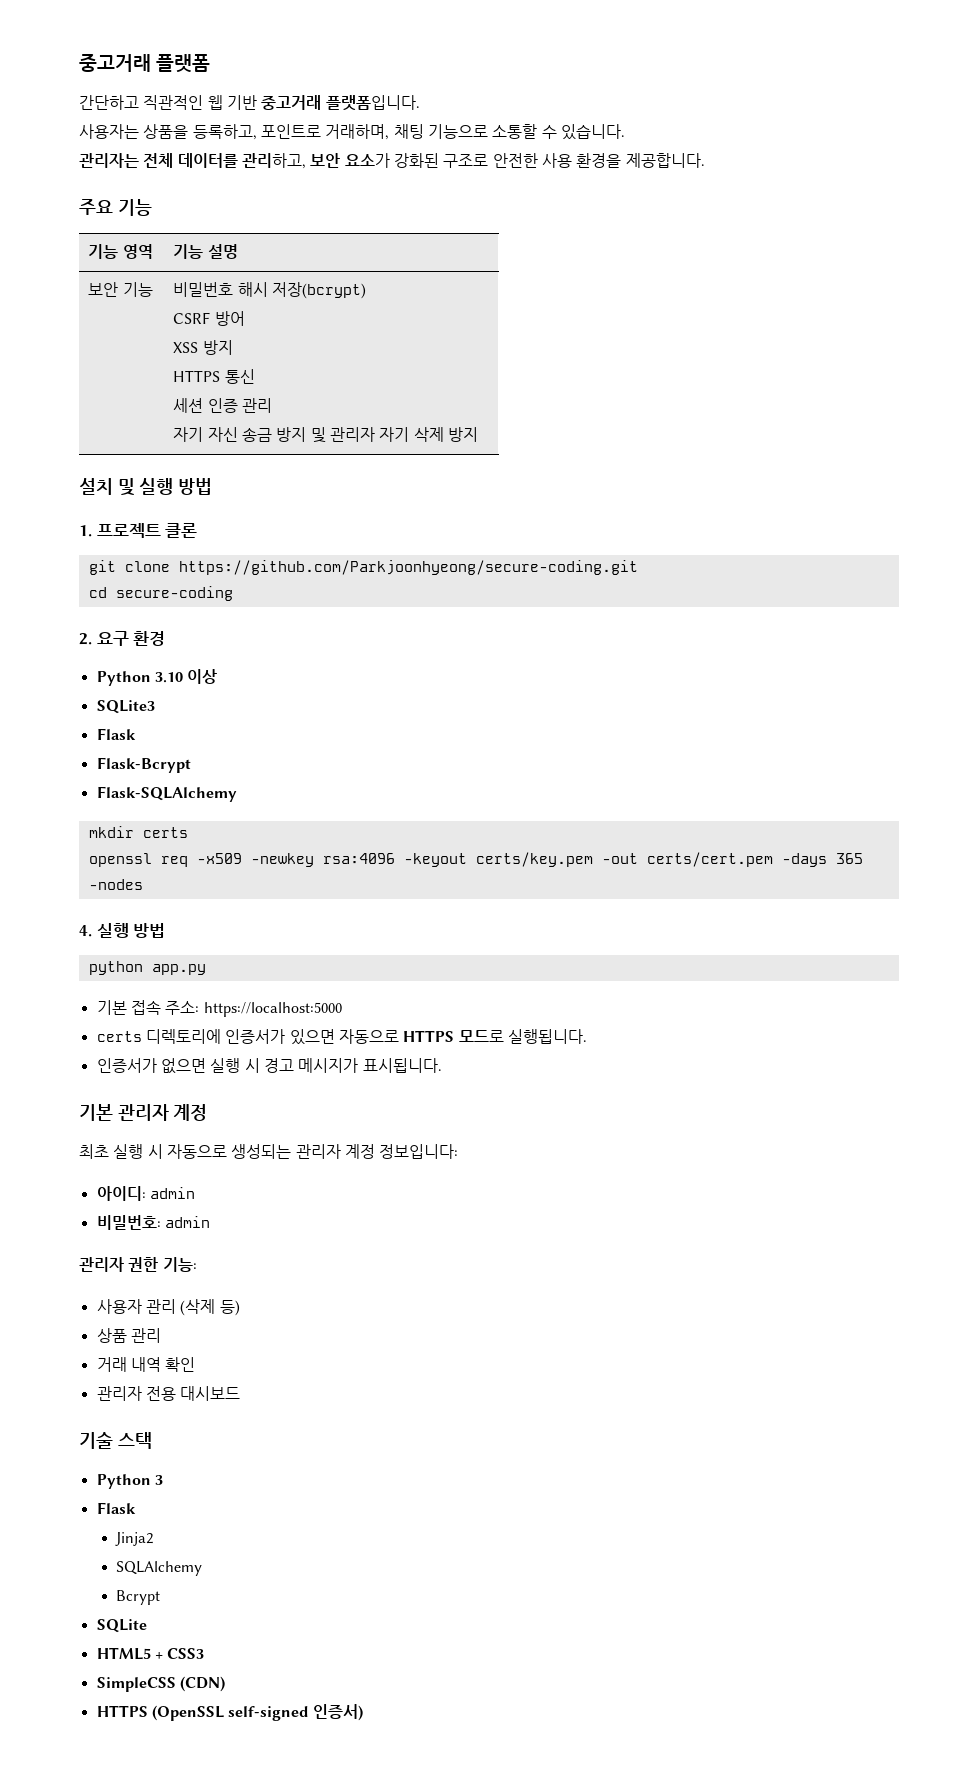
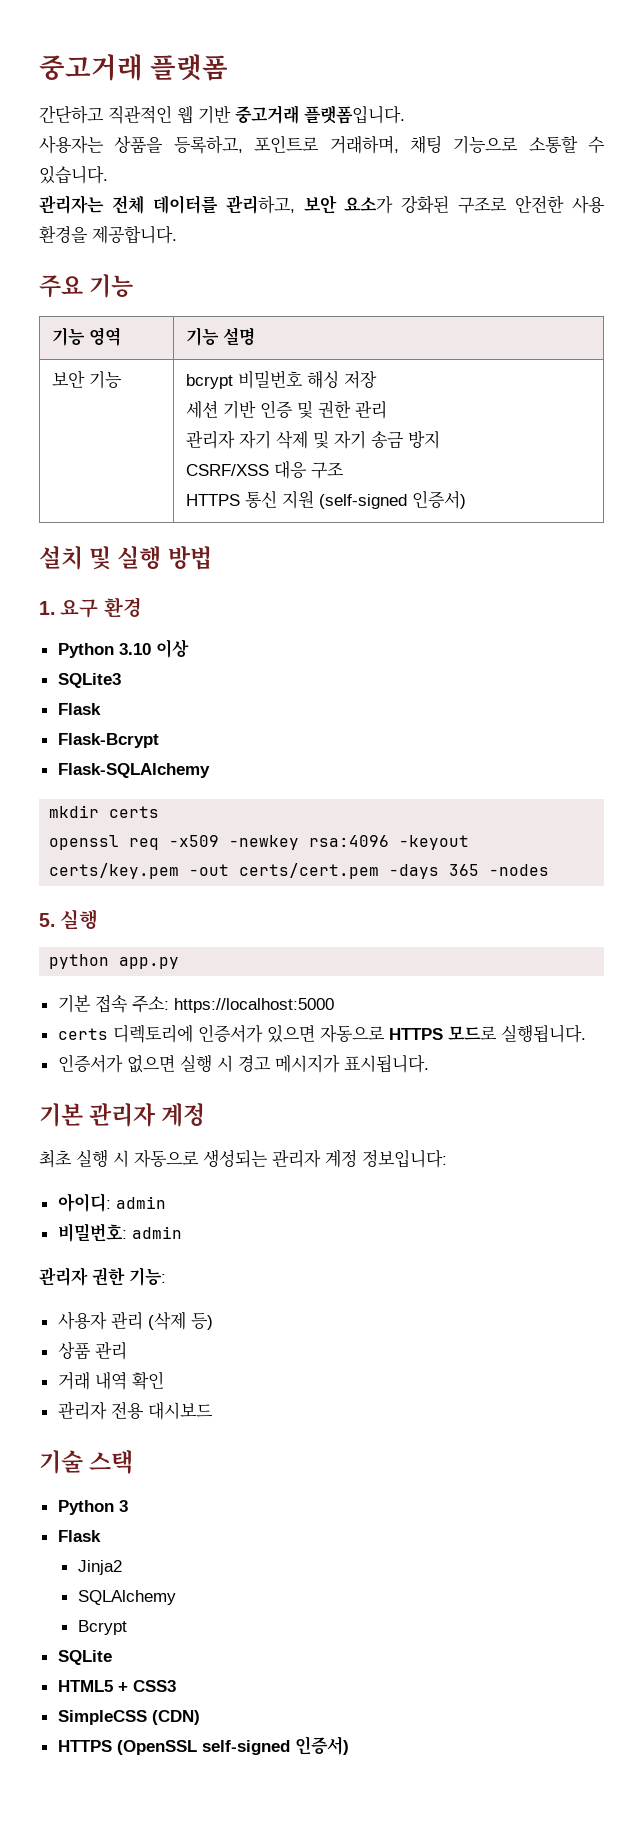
- 보안 기능 | 비밀번호 해시 저장(bcrypt)
- CSRF 방어
- XSS 방지
- HTTPS 통신
- 세션 인증 관리
- 자기 자신 송금 방지 및 관리자 자기 삭제 방지
+ 보안 기능 | bcrypt 비밀번호 해싱 저장
+ 세션 기반 인증 및 권한 관리
+ 관리자 자기 삭제 및 자기 송금 방지
+ CSRF/XSS 대응 구조
+ HTTPS 통신 지원 (self-signed 인증서)
- 1. 프로젝트 클론
- git clone https://github.com/Parkjoonhyeong/secure-coding.git
- cd secure-coding
- 2. 요구 환경
+ 1. 요구 환경
- 4. 실행 방법
+ 5. 실행

